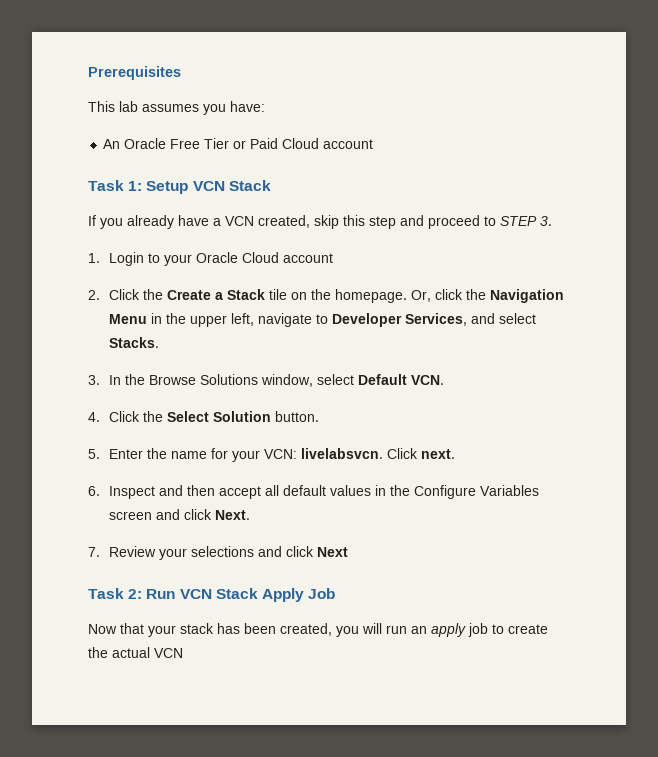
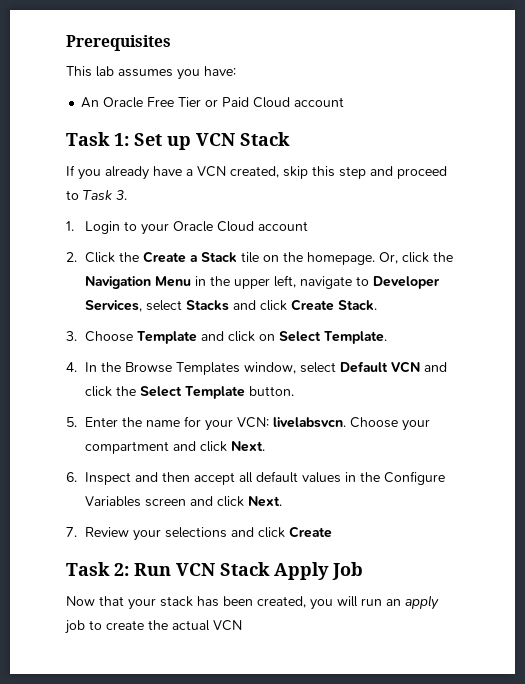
- Task 1: Setup VCN Stack
+ Task 1: Set up VCN Stack
- If you already have a VCN created, skip this step and proceed to STEP 3.
+ If you already have a VCN created, skip this step and proceed to Task 3.
- Or, click the Navigation Menu in the upper left, navigate to Developer Services, and select Stacks.
- 3. In the Browse Solutions window, select Default VCN.
- 4. Click the Select Solution button.
+ Or, click the Navigation Menu in the upper left, navigate to Developer Services, select Stacks and click Create Stack.
+ 3. Choose Template and click on Select Template.
+ 4. In the Browse Templates window, select Default VCN and click the Select Template button.
- Click next.
+ Choose your compartment and click Next.
- 7. Review your selections and click Next
+ 7. Review your selections and click Create

